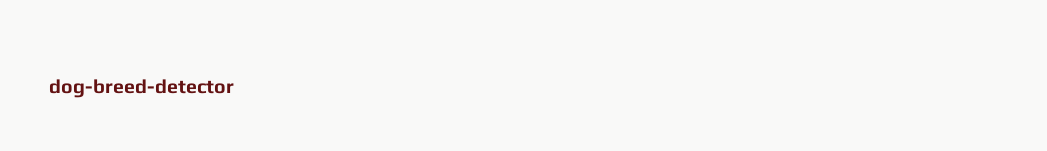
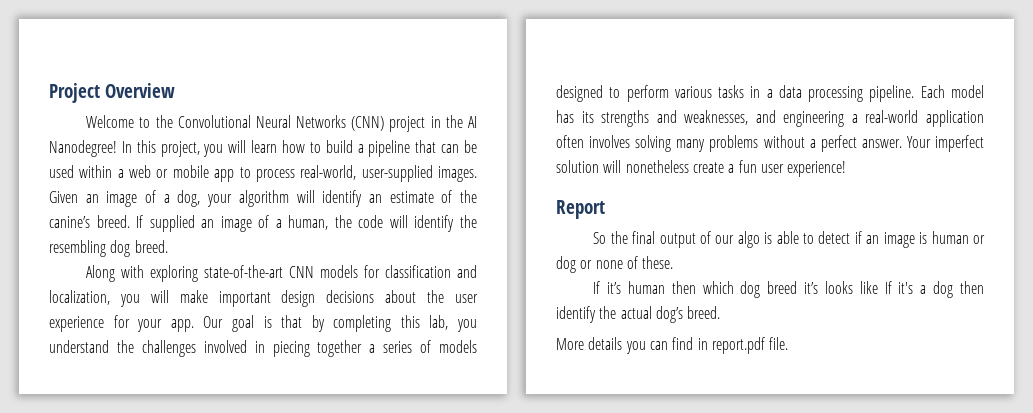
- dog-breed-detector
+ Project Overview
+ Welcome to the Convolutional Neural Networks (CNN) project in the AI Nanodegree! In this project, you will learn how to build a pipeline that can be used within a web or mobile app to process real-world, user-supplied images. Given an image of a dog, your algorithm will identify an estimate of the canine’s breed. If supplied an image of a human, the code will identify the resembling dog breed.
+ Along with exploring state-of-the-art CNN models for classification and localization, you will make important design decisions about the user experience for your app. Our goal is that by completing this lab, you understand the challenges involved in piecing together a series of models designed to perform various tasks in a data processing pipeline. Each model has its strengths and weaknesses, and engineering a real-world application often involves solving many problems without a perfect answer. Your imperfect solution will nonetheless create a fun user experience!
+ Report
+ So the final output of our algo is able to detect if an image is human or dog or none of these.
+ If it’s human then which dog breed it’s looks like If it's a dog then identify the actual dog’s breed.
+ More details you can find in report.pdf file.

